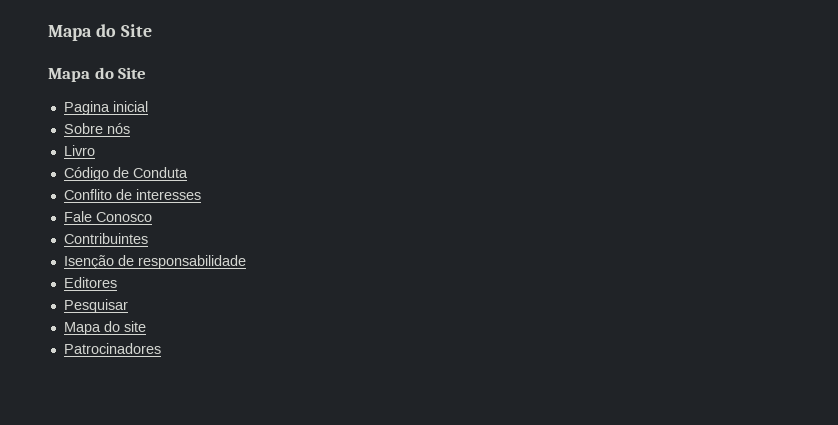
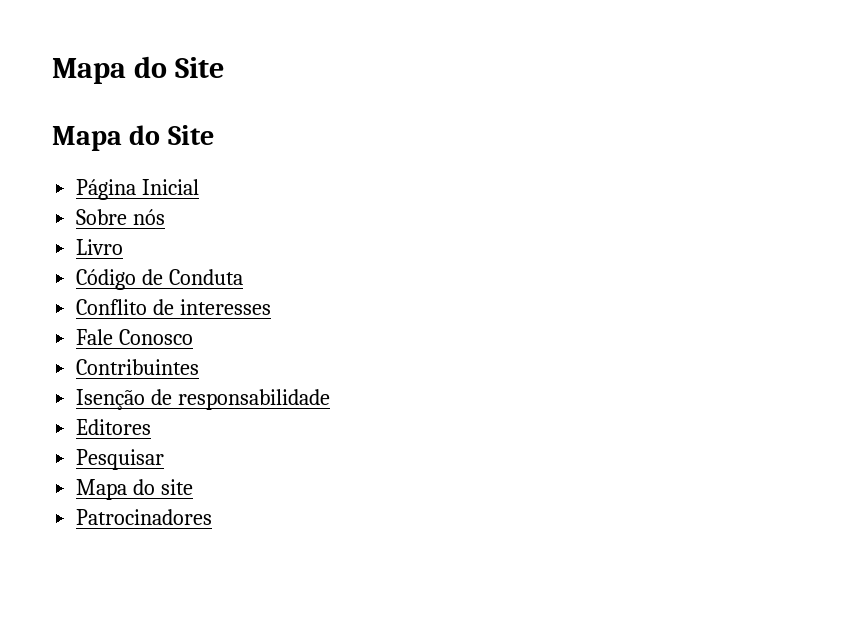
- Pagina inicial
+ Página Inicial

